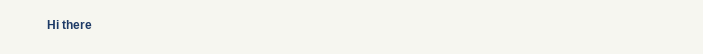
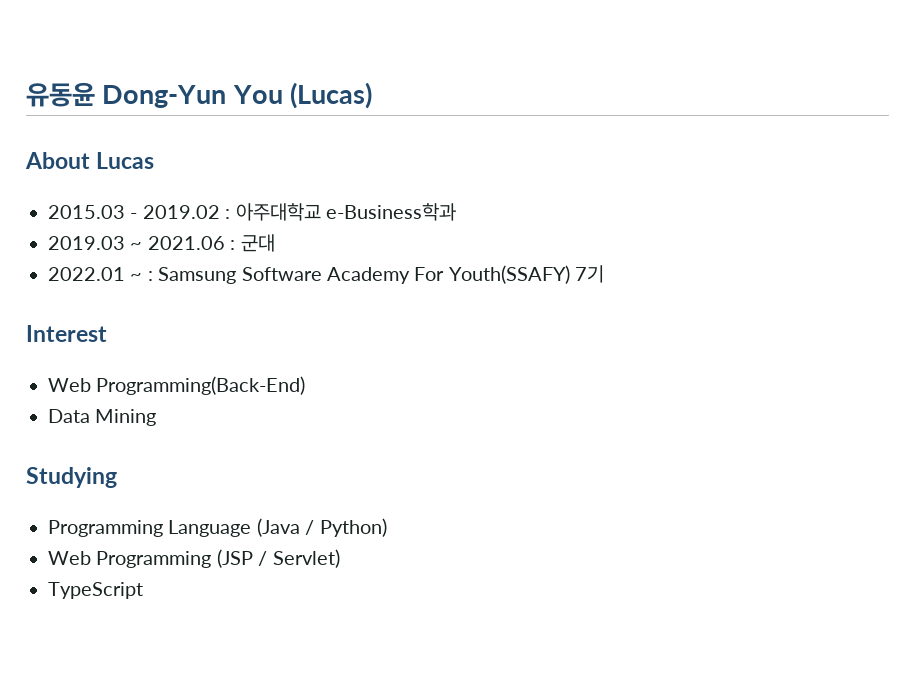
- Hi there
+ 유동윤 Dong-Yun You (Lucas)
+ About Lucas
+ 2015.03 - 2019.02 : 아주대학교 e-Business학과
+ 2019.03 ~ 2021.06 : 군대
+ 2022.01 ~ : Samsung Software Academy For Youth(SSAFY) 7기
+ Interest
+ Web Programming(Back-End)
+ Data Mining
+ Studying
+ Programming Language (Java / Python)
+ Web Programming (JSP / Servlet)
+ TypeScript

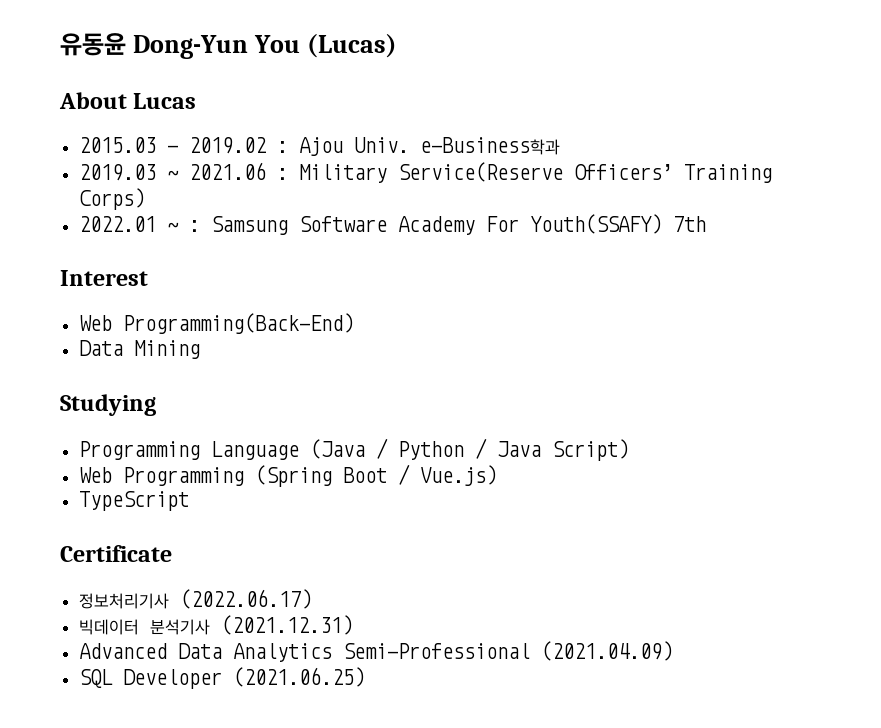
- 2015.03 - 2019.02 : 아주대학교 e-Business학과
+ 2015.03 - 2019.02 : Ajou Univ. e-Business학과
- 2019.03 ~ 2021.06 : 군대
+ 2019.03 ~ 2021.06 : Military Service(Reserve Officers’ Training Corps)
- 2022.01 ~ : Samsung Software Academy For Youth(SSAFY) 7기
+ 2022.01 ~ : Samsung Software Academy For Youth(SSAFY) 7th
- Programming Language (Java / Python)
- Web Programming (JSP / Servlet)
+ Programming Language (Java / Python / Java Script)
+ Web Programming (Spring Boot / Vue.js)
  TypeScript
+ Certificate
+ 정보처리기사 (2022.06.17)
+ 빅데이터 분석기사 (2021.12.31)
+ Advanced Data Analytics Semi-Professional (2021.04.09)
+ SQL Developer (2021.06.25)

